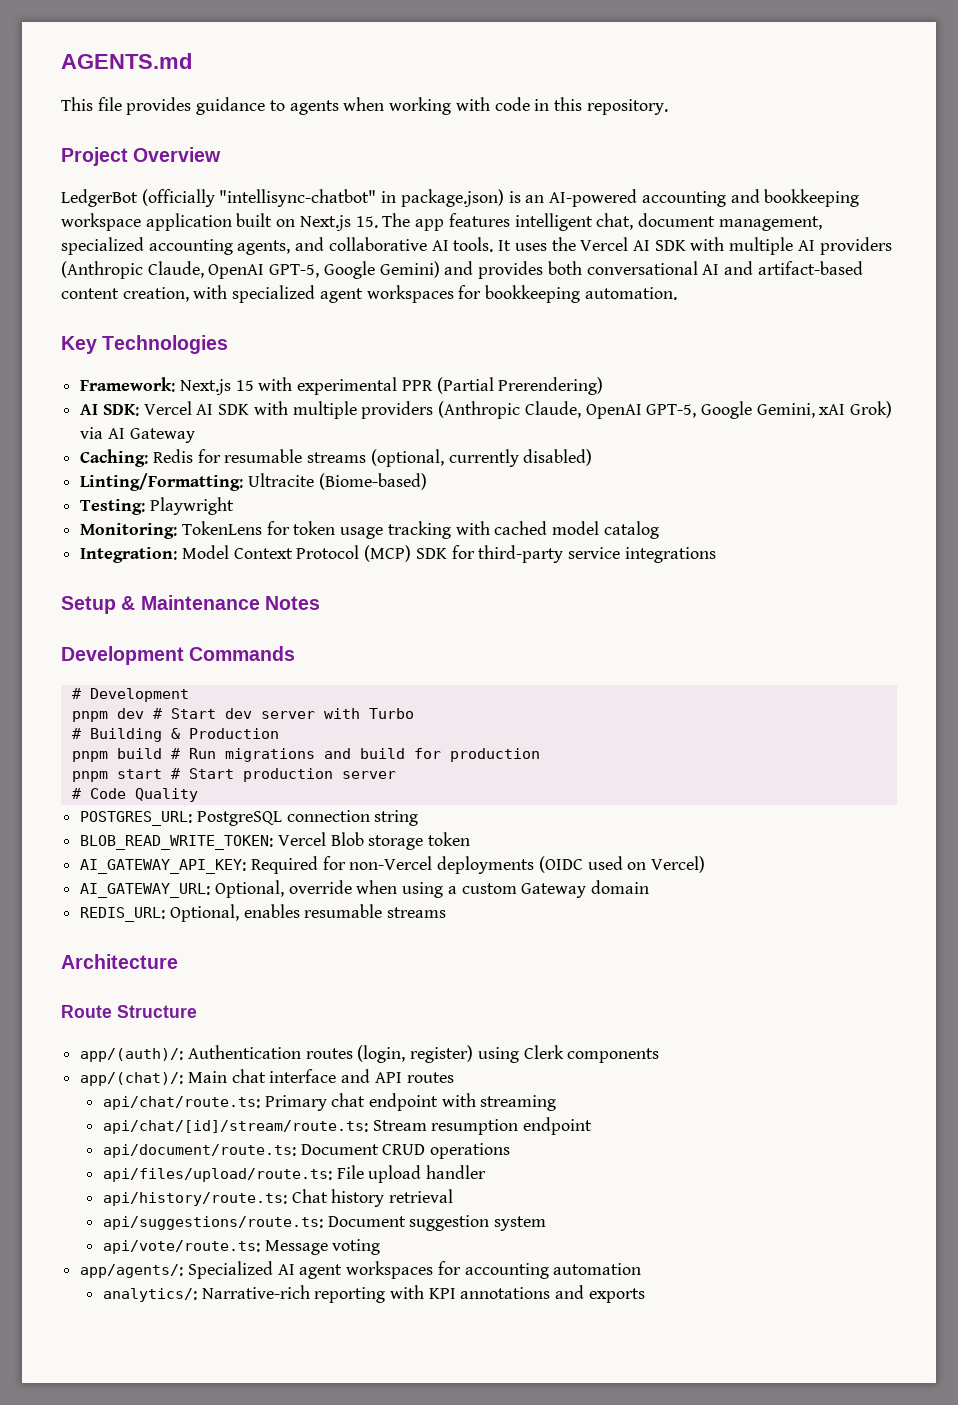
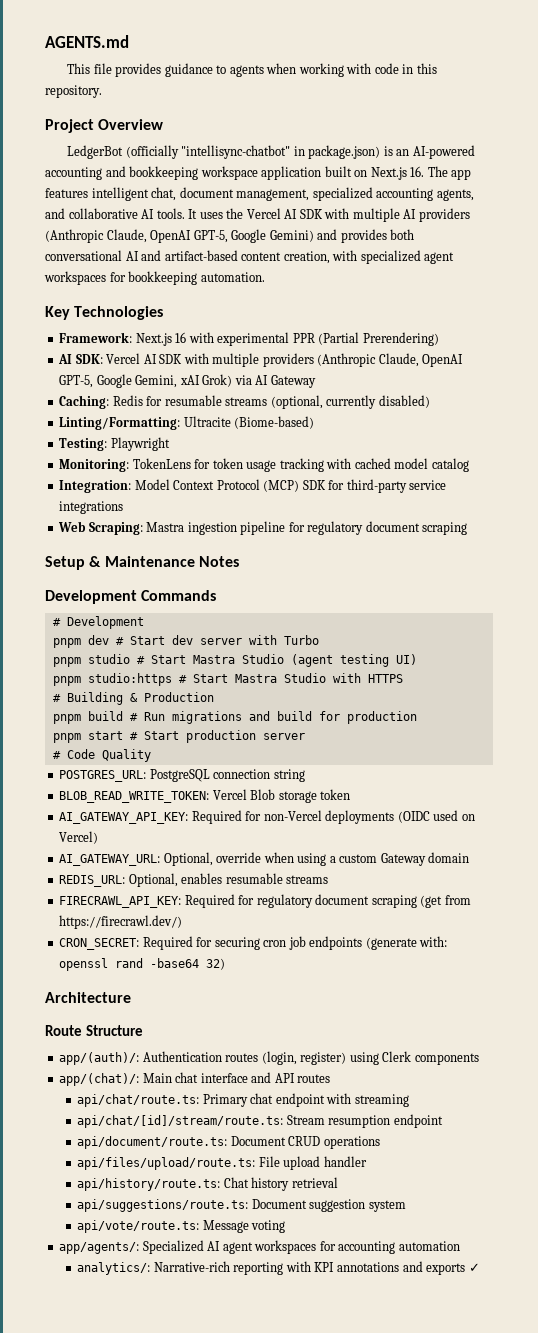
- LedgerBot (officially "intellisync-chatbot" in package.json) is an AI-powered accounting and bookkeeping workspace application built on Next.js 15. The app features intelligent chat, document management, specialized accounting agents, and collaborative AI tools.
+ LedgerBot (officially "intellisync-chatbot" in package.json) is an AI-powered accounting and bookkeeping workspace application built on Next.js 16. The app features intelligent chat, document management, specialized accounting agents, and collaborative AI tools.
- Framework: Next.js 15 with experimental PPR (Partial Prerendering)
+ Framework: Next.js 16 with experimental PPR (Partial Prerendering)
+ Web Scraping: Mastra ingestion pipeline for regulatory document scraping
+ pnpm studio # Start Mastra Studio (agent testing UI)
+ pnpm studio:https # Start Mastra Studio with HTTPS
+ FIRECRAWL_API_KEY: Required for regulatory document scraping (get from https://firecrawl.dev/)
+ CRON_SECRET: Required for securing cron job endpoints (generate with: openssl rand -base64 32)
- analytics/: Narrative-rich reporting with KPI annotations and exports
+ analytics/: Narrative-rich reporting with KPI annotations and exports ✓

